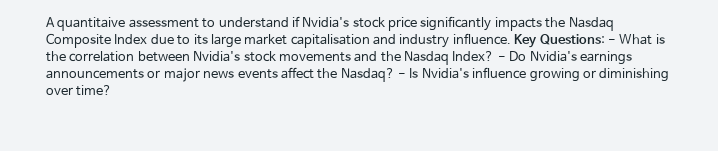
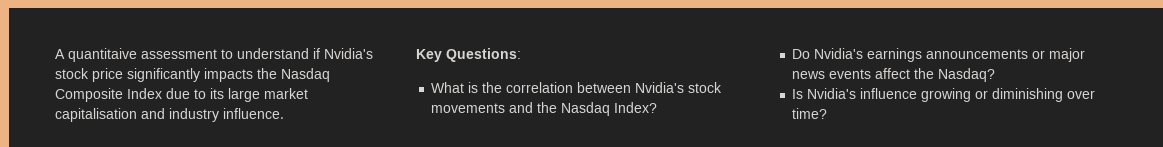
- A quantitaive assessment to understand if Nvidia's stock price significantly impacts the Nasdaq Composite Index due to its large market capitalisation and industry influence. Key Questions: - What is the correlation between Nvidia's stock movements and the Nasdaq Index? - Do Nvidia's earnings announcements or major news events affect the Nasdaq? - Is Nvidia's influence growing or diminishing over time?
+ A quantitaive assessment to understand if Nvidia's stock price significantly impacts the Nasdaq Composite Index due to its large market capitalisation and industry influence.
+ Key Questions:
+ What is the correlation between Nvidia's stock movements and the Nasdaq Index?
+ Do Nvidia's earnings announcements or major news events affect the Nasdaq?
+ Is Nvidia's influence growing or diminishing over time?

